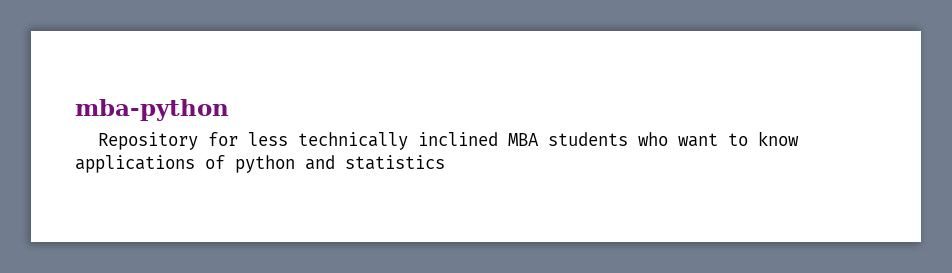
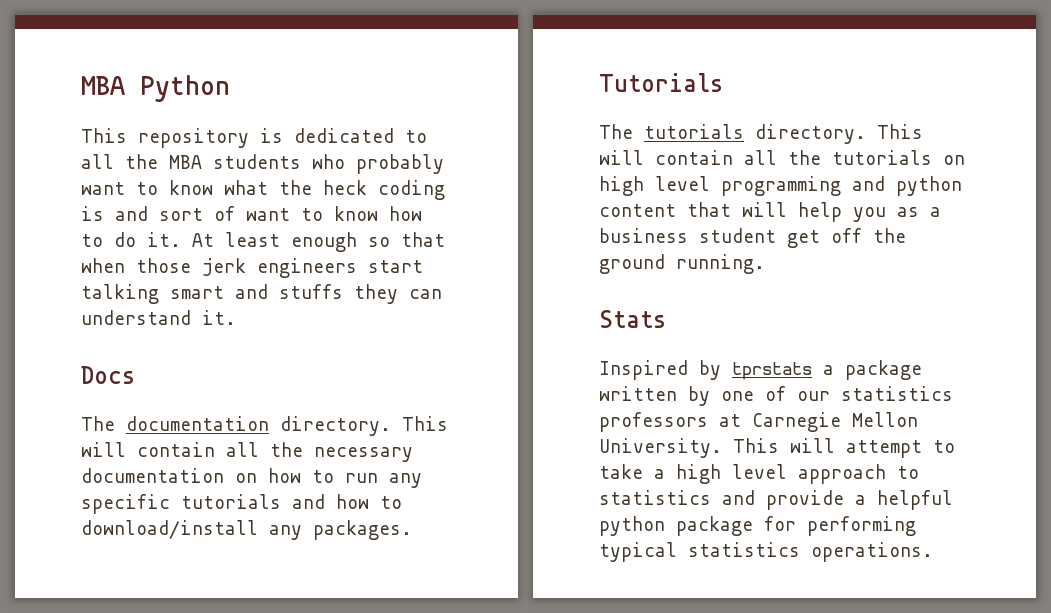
- mba-python
- Repository for less technically inclined MBA students who want to know applications of python and statistics
+ MBA Python
+ This repository is dedicated to all the MBA students who probably want to know what the heck coding is and sort of want to know how to do it. At least enough so that when those jerk engineers start talking smart and stuffs they can understand it.
+ Docs
+ The documentation directory. This will contain all the necessary documentation on how to run any specific tutorials and how to download/install any packages.
+ Tutorials
+ The tutorials directory. This will contain all the tutorials on high level programming and python content that will help you as a business student get off the ground running.
+ Stats
+ Inspired by tprstats a package written by one of our statistics professors at Carnegie Mellon University. This will attempt to take a high level approach to statistics and provide a helpful python package for performing typical statistics operations.

